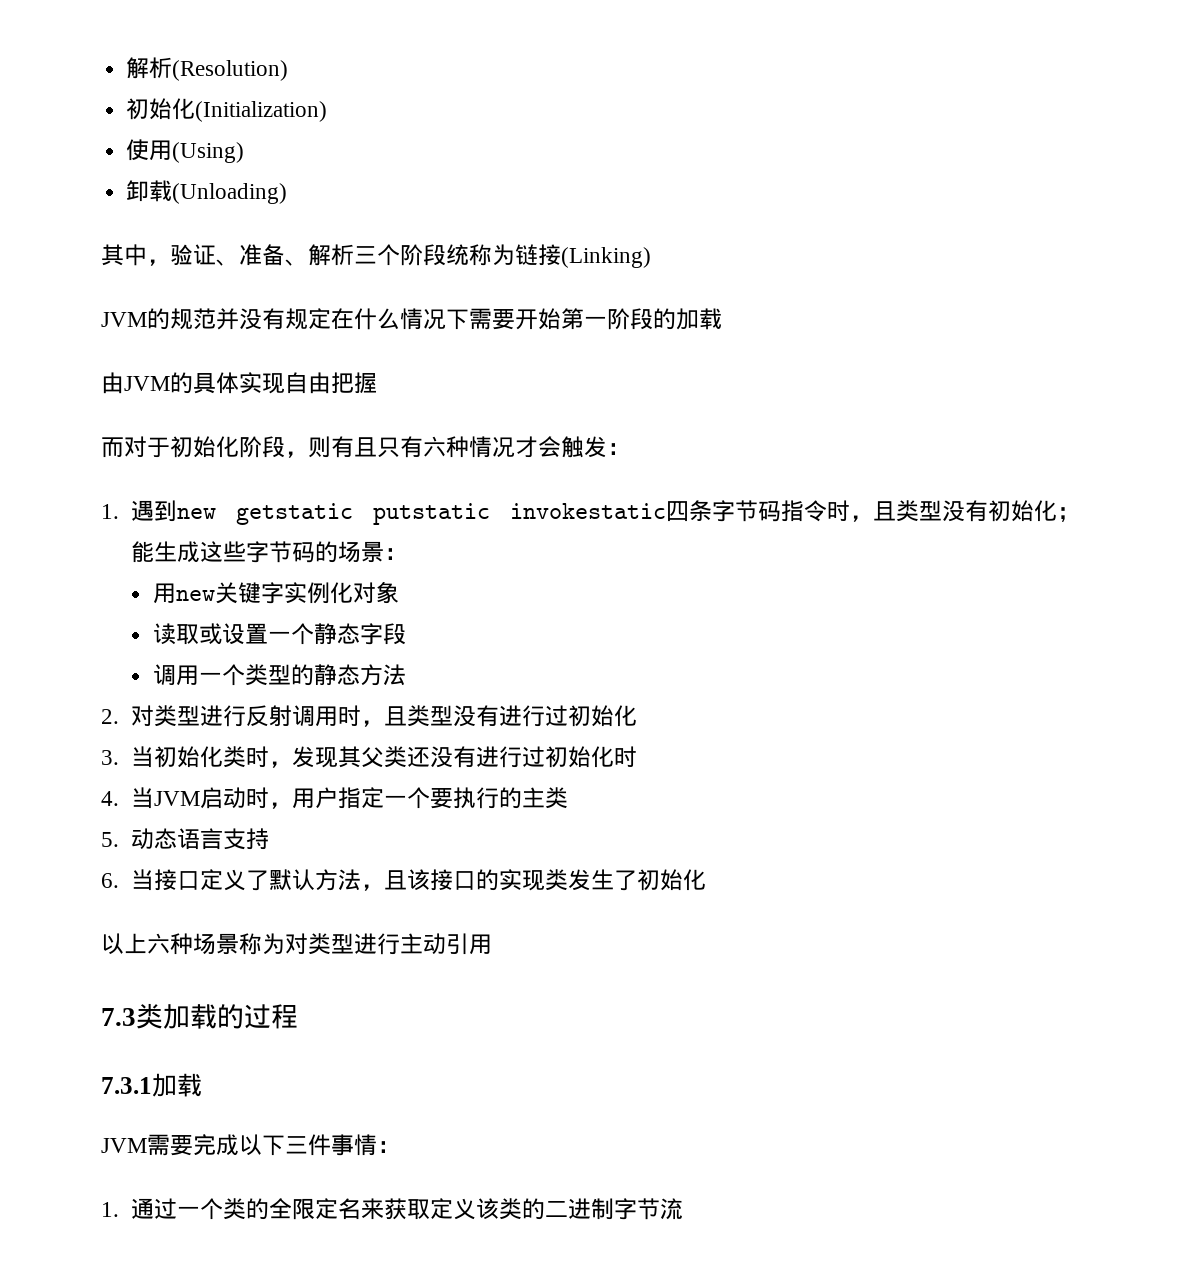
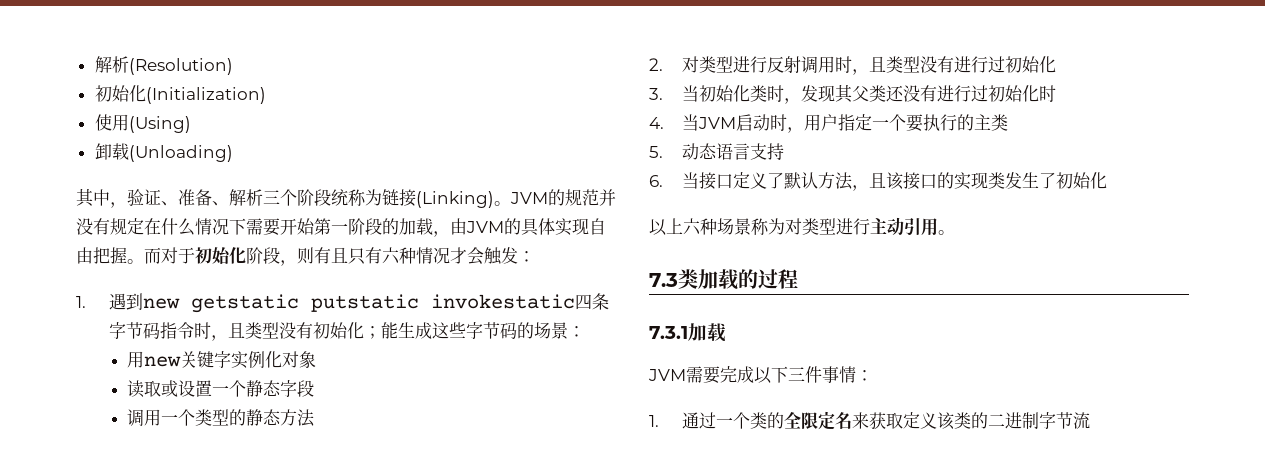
- 其中，验证、准备、解析三个阶段统称为链接(Linking)
- JVM的规范并没有规定在什么情况下需要开始第一阶段的加载
- 由JVM的具体实现自由把握
- 而对于初始化阶段，则有且只有六种情况才会触发：
+ 其中，验证、准备、解析三个阶段统称为链接(Linking)。JVM的规范并没有规定在什么情况下需要开始第一阶段的加载，由JVM的具体实现自由把握。而对于初始化阶段，则有且只有六种情况才会触发：
- 以上六种场景称为对类型进行主动引用
+ 以上六种场景称为对类型进行主动引用。

